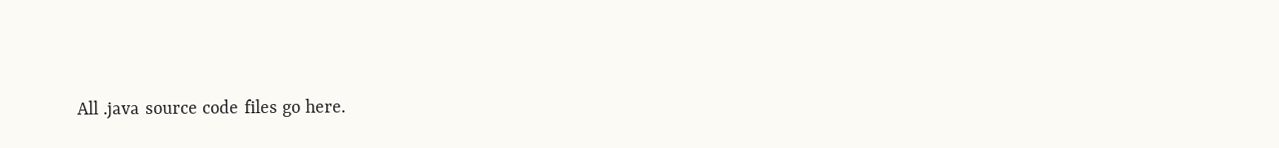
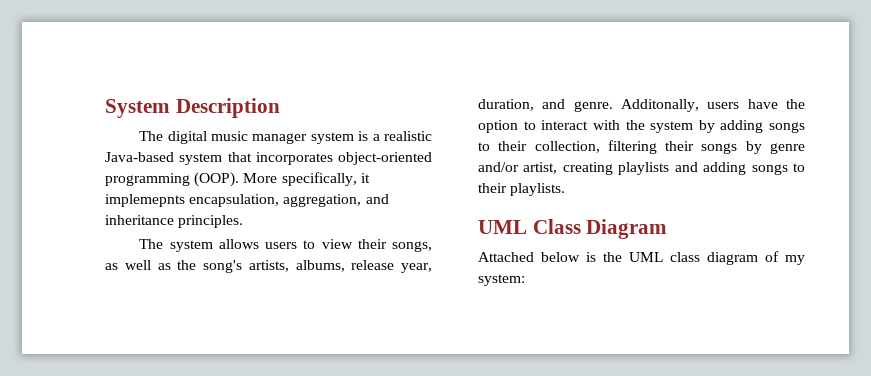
- All .java source code files go here.
+ System Description
+ The digital music manager system is a realistic Java-based system that incorporates object-oriented programming (OOP). More specifically, it implemepnts encapsulation, aggregation, and inheritance principles.
+ The system allows users to view their songs, as well as the song's artists, albums, release year, duration, and genre. Additonally, users have the option to interact with the system by adding songs to their collection, filtering their songs by genre and/or artist, creating playlists and adding songs to their playlists.
+ UML Class Diagram
+ Attached below is the UML class diagram of my system:

